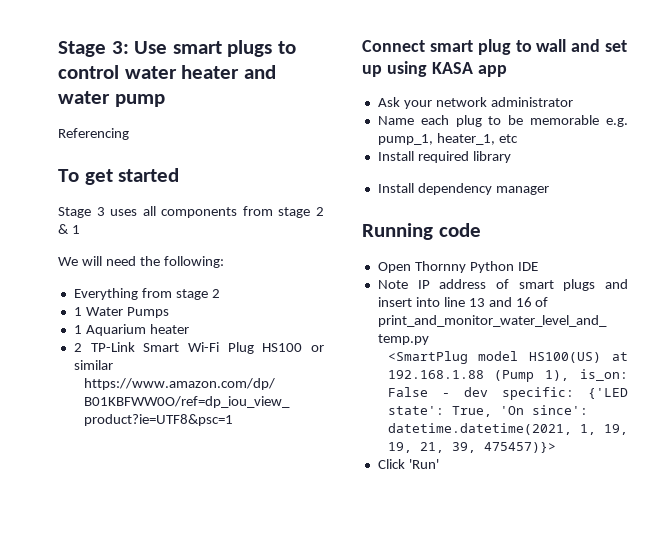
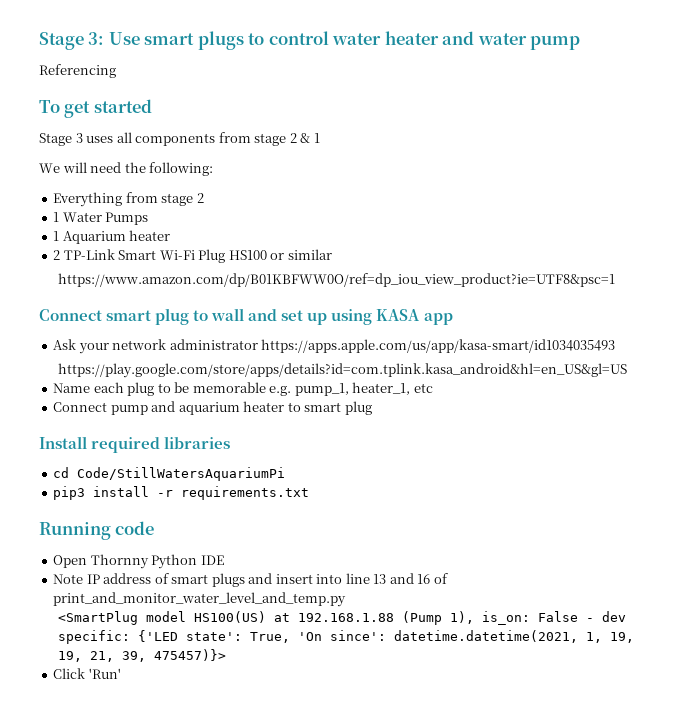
- Ask your network administrator
+ Ask your network administrator https://apps.apple.com/us/app/kasa-smart/id1034035493
+ https://play.google.com/store/apps/details?id=com.tplink.kasa_android&hl=en_US&gl=US
- Install required library
- Install dependency manager
+ Connect pump and aquarium heater to smart plug
+ Install required libraries
+ cd Code/StillWatersAquariumPi
+ pip3 install -r requirements.txt

